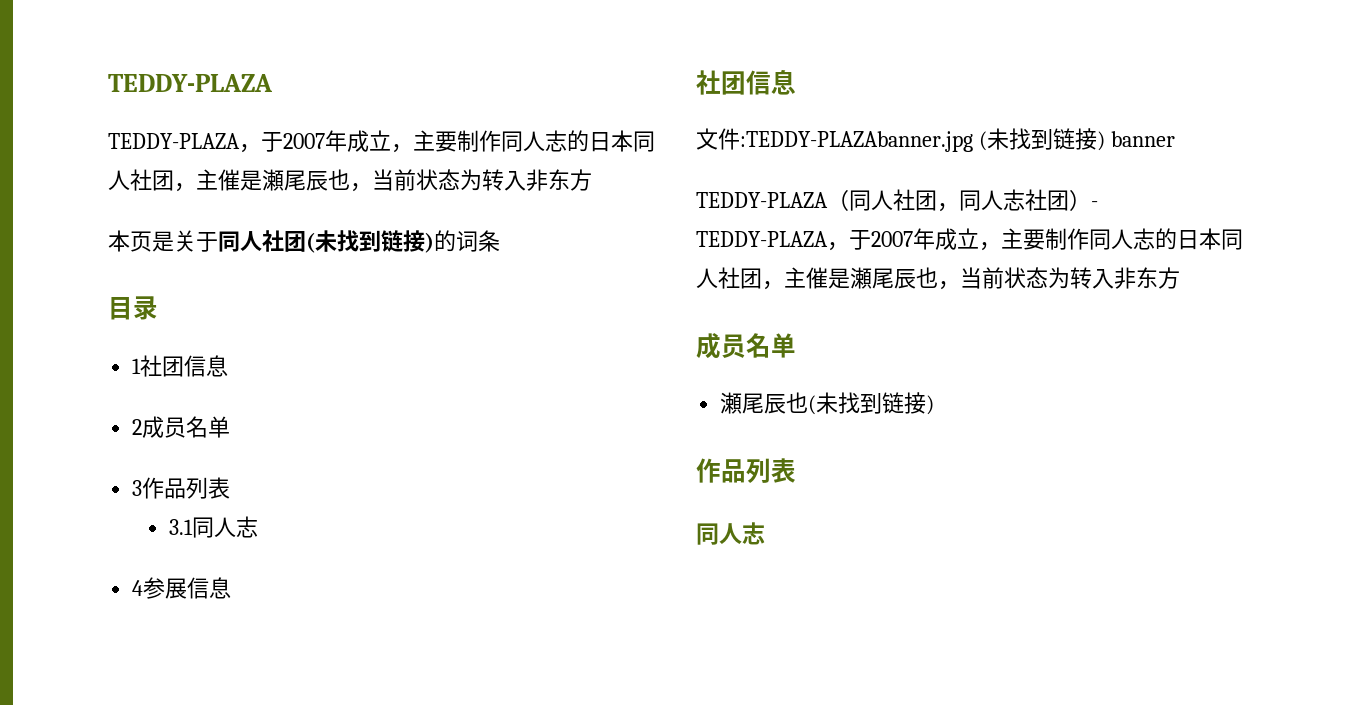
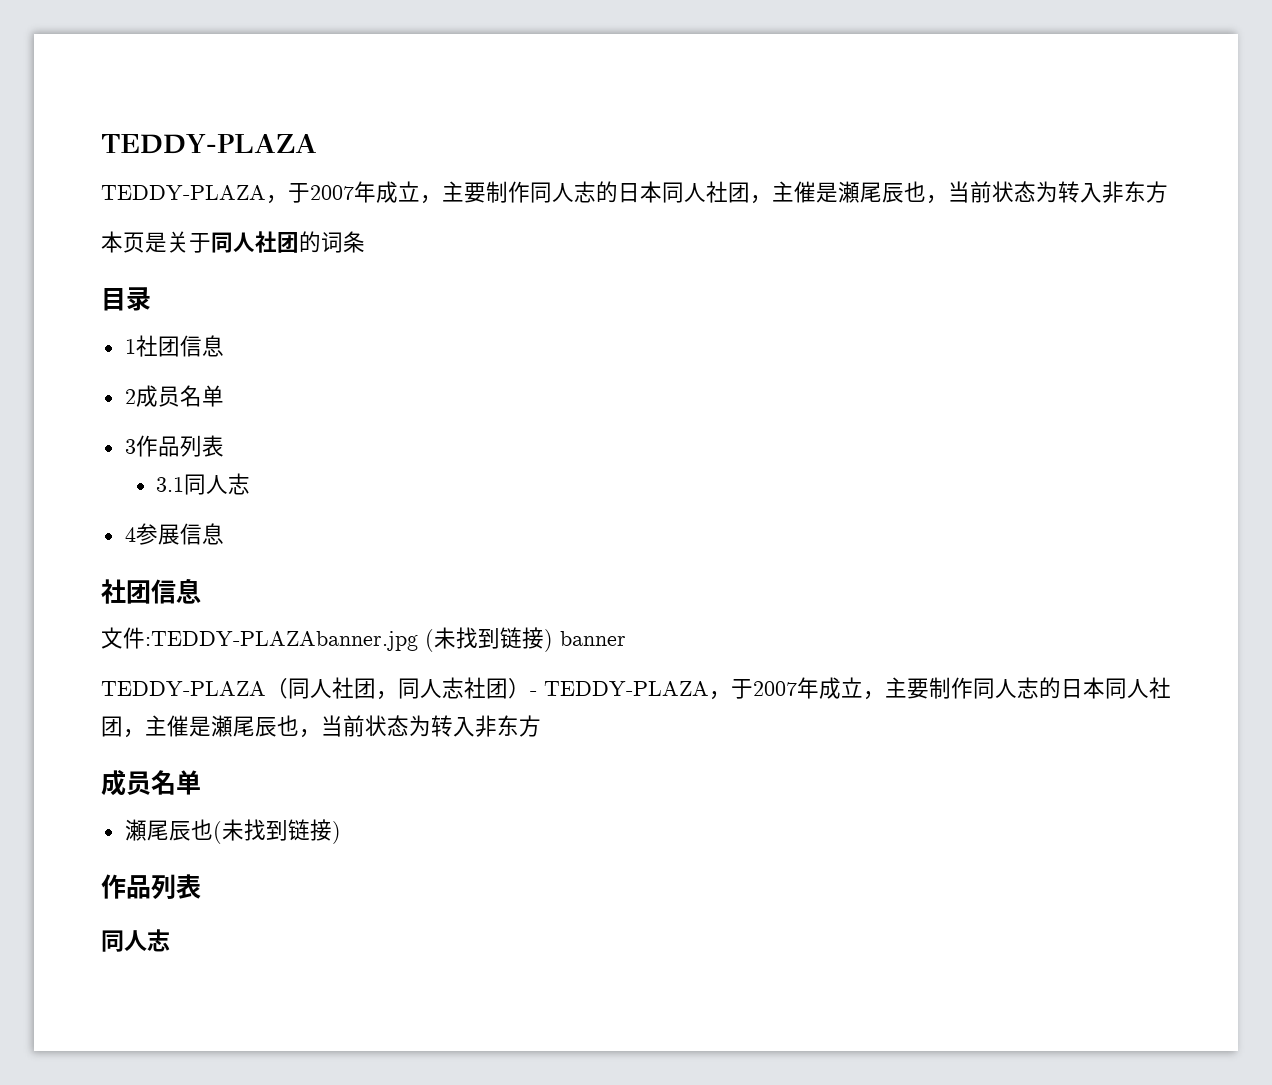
- 本页是关于同人社团(未找到链接)的词条
+ 本页是关于同人社团的词条

